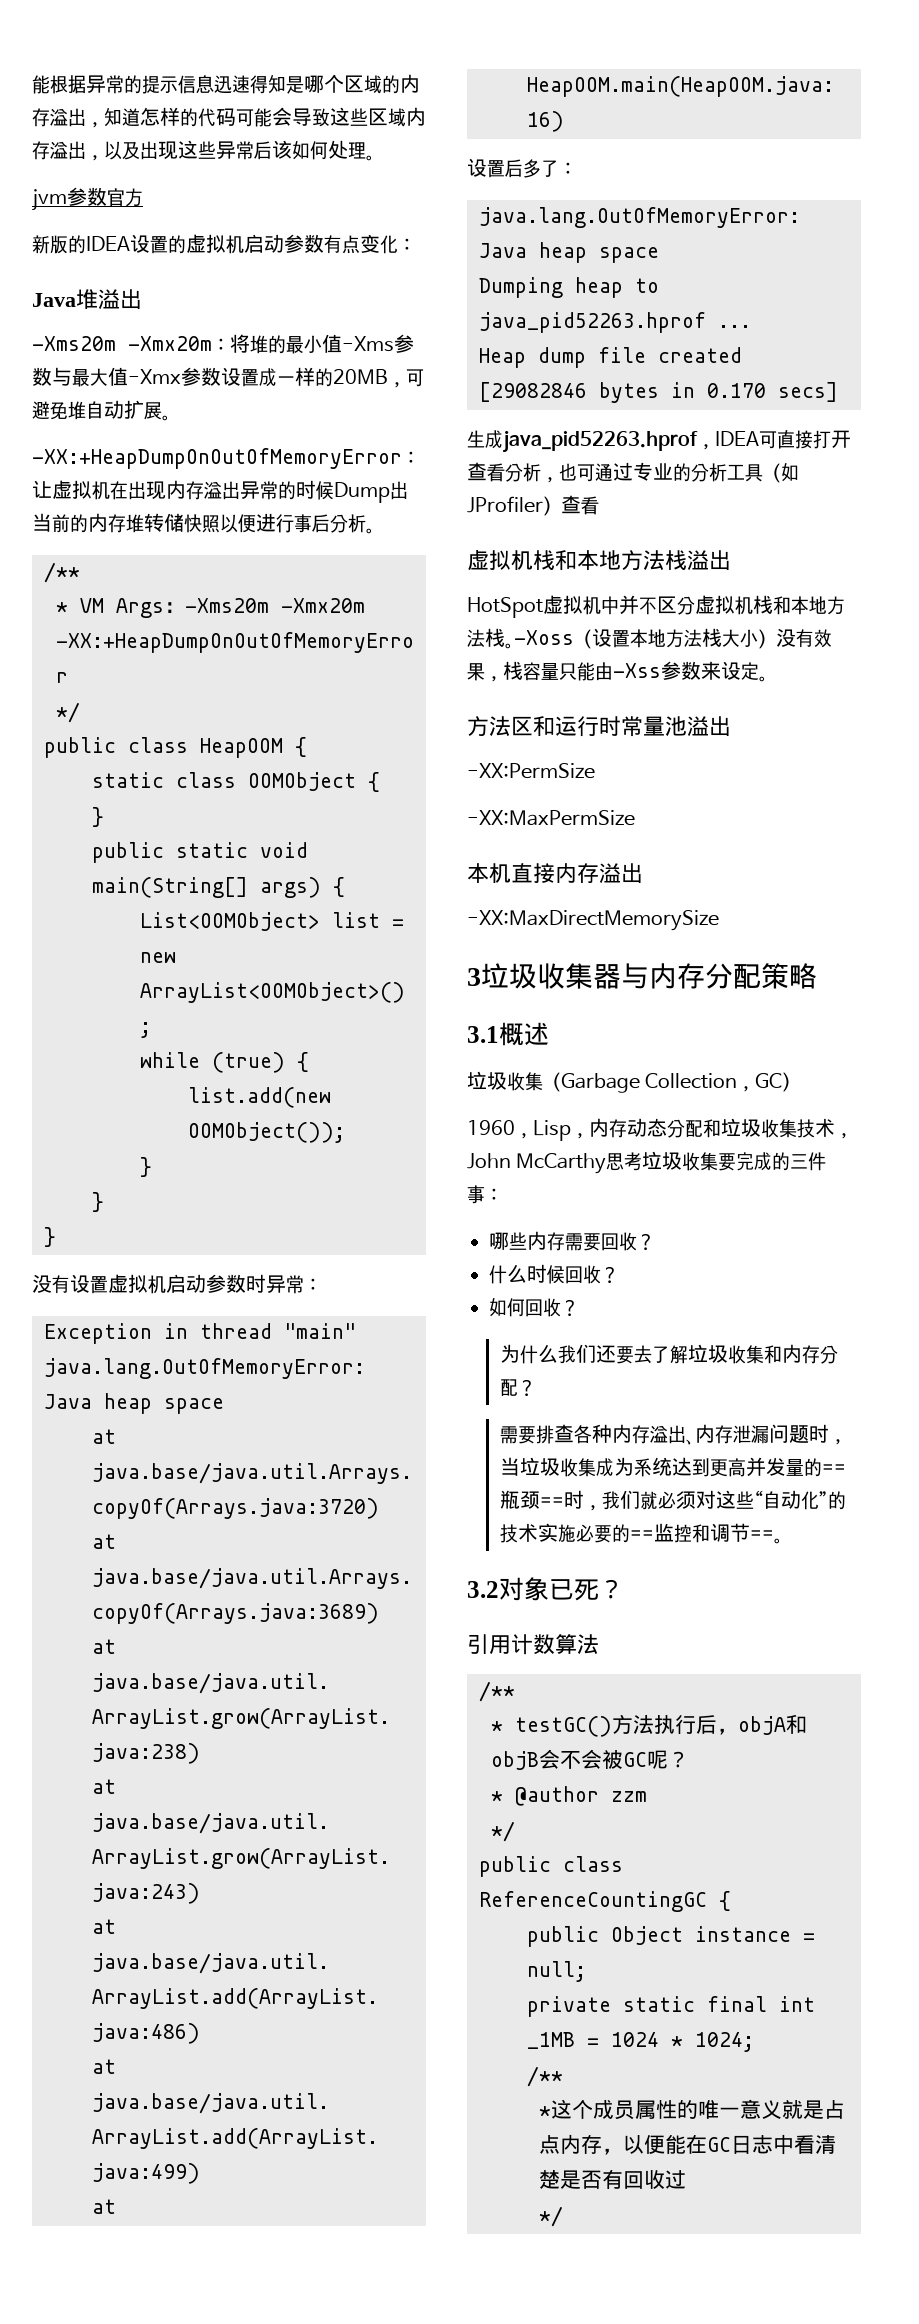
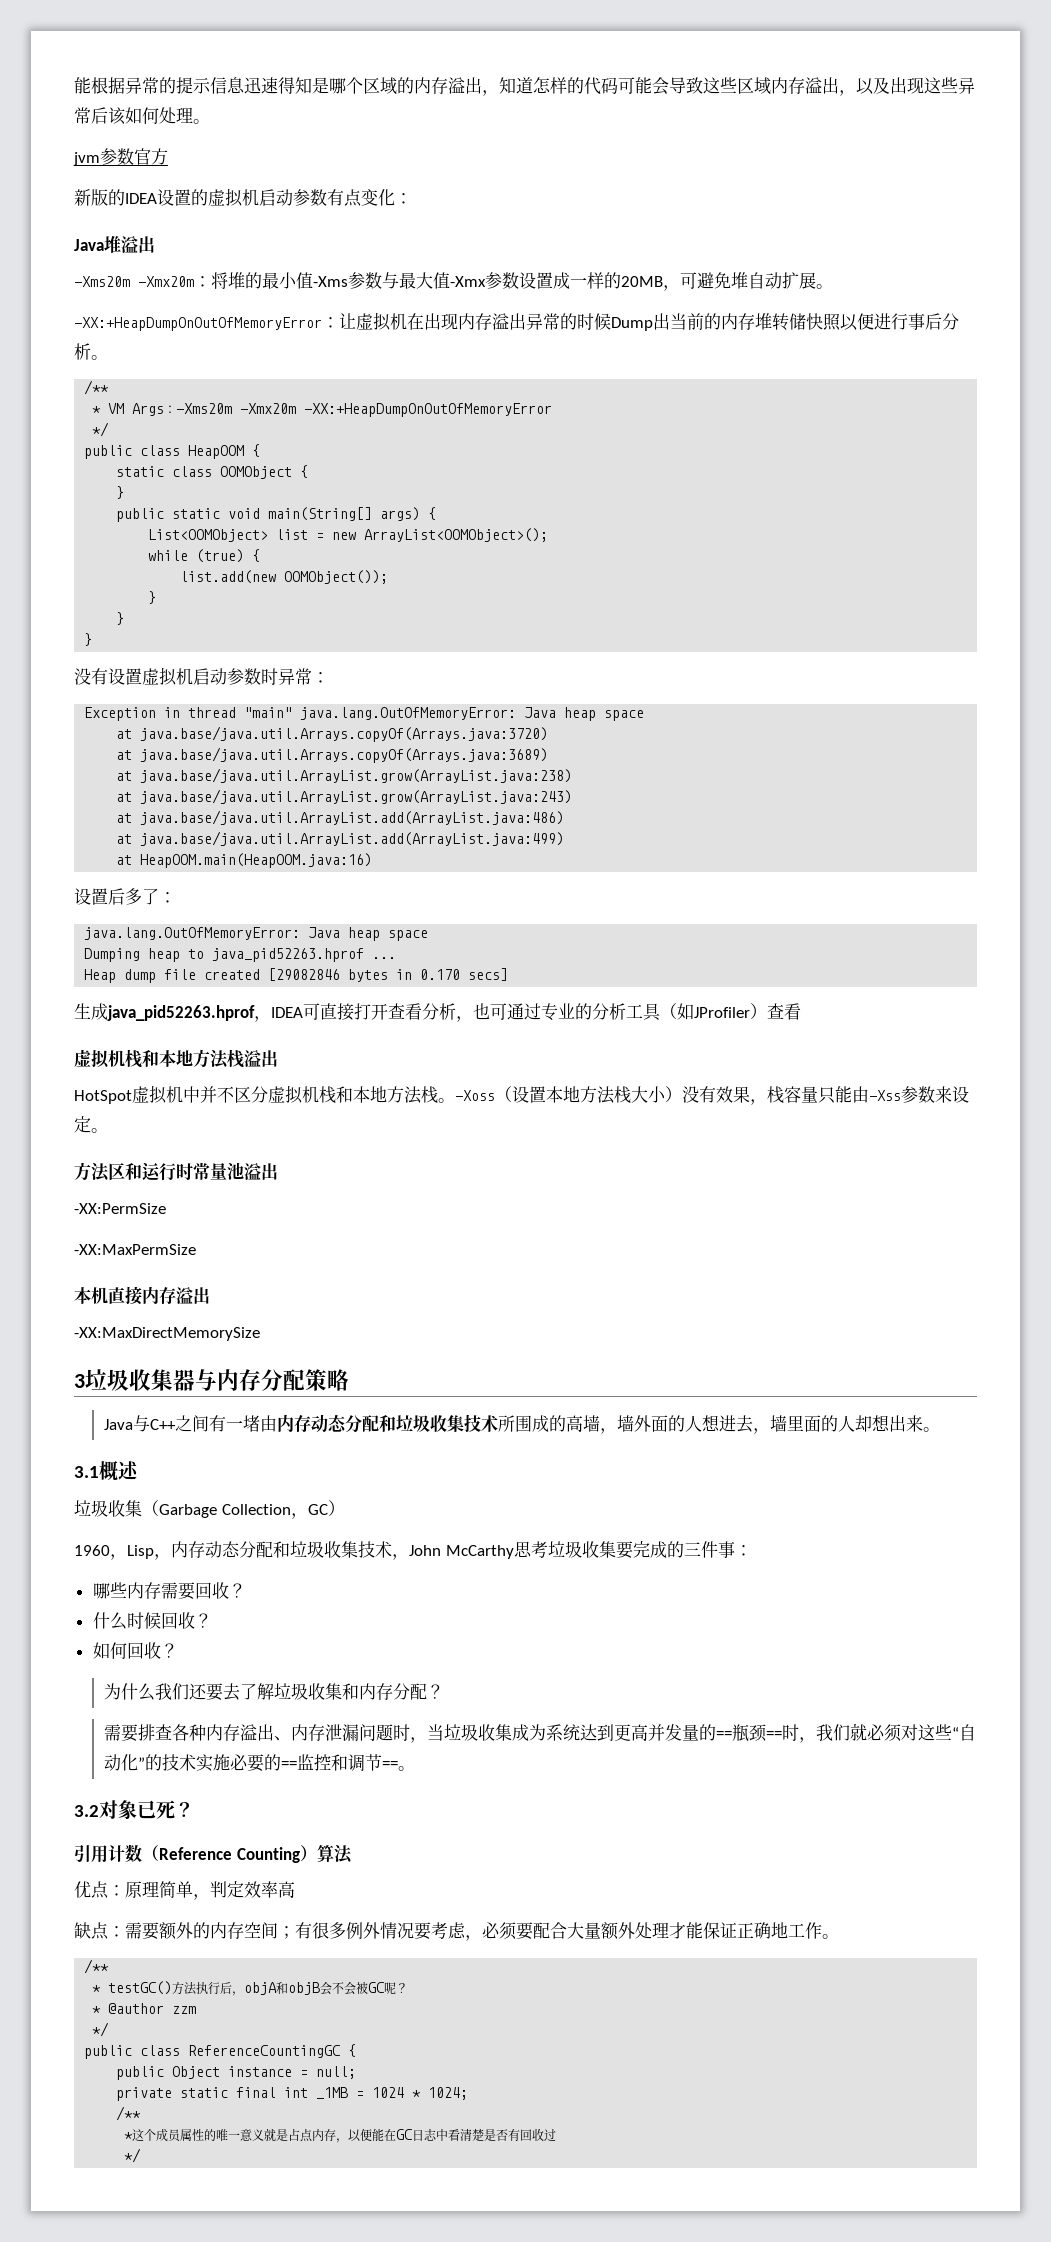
+ Java与C++之间有一堵由内存动态分配和垃圾收集技术所围成的高墙，墙外面的人想进去，墙里面的人却想出来。
- 引用计数算法
+ 引用计数（Reference Counting）算法
+ 优点：原理简单，判定效率高
+ 缺点：需要额外的内存空间；有很多例外情况要考虑，必须要配合大量额外处理才能保证正确地工作。

